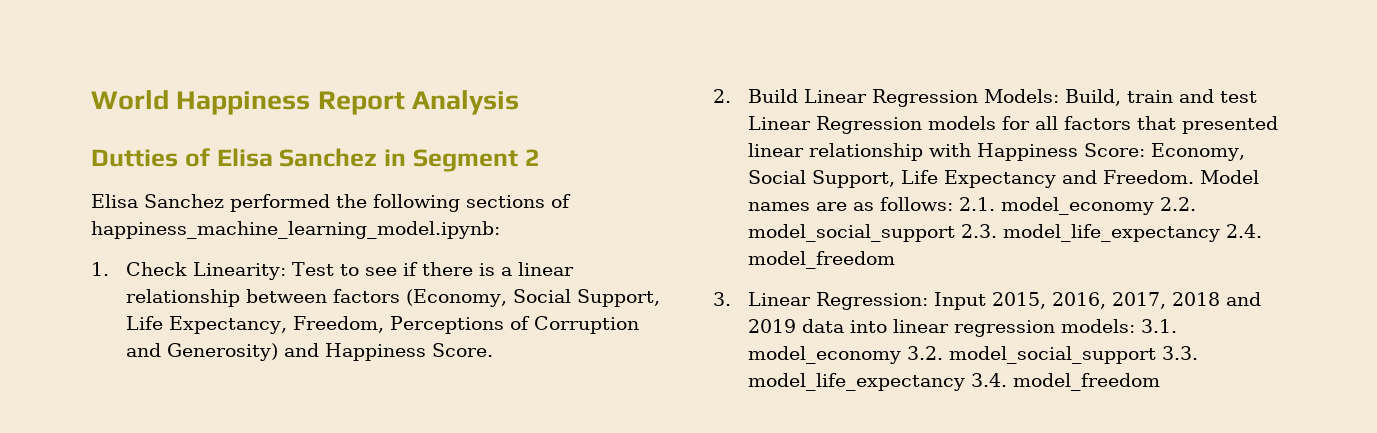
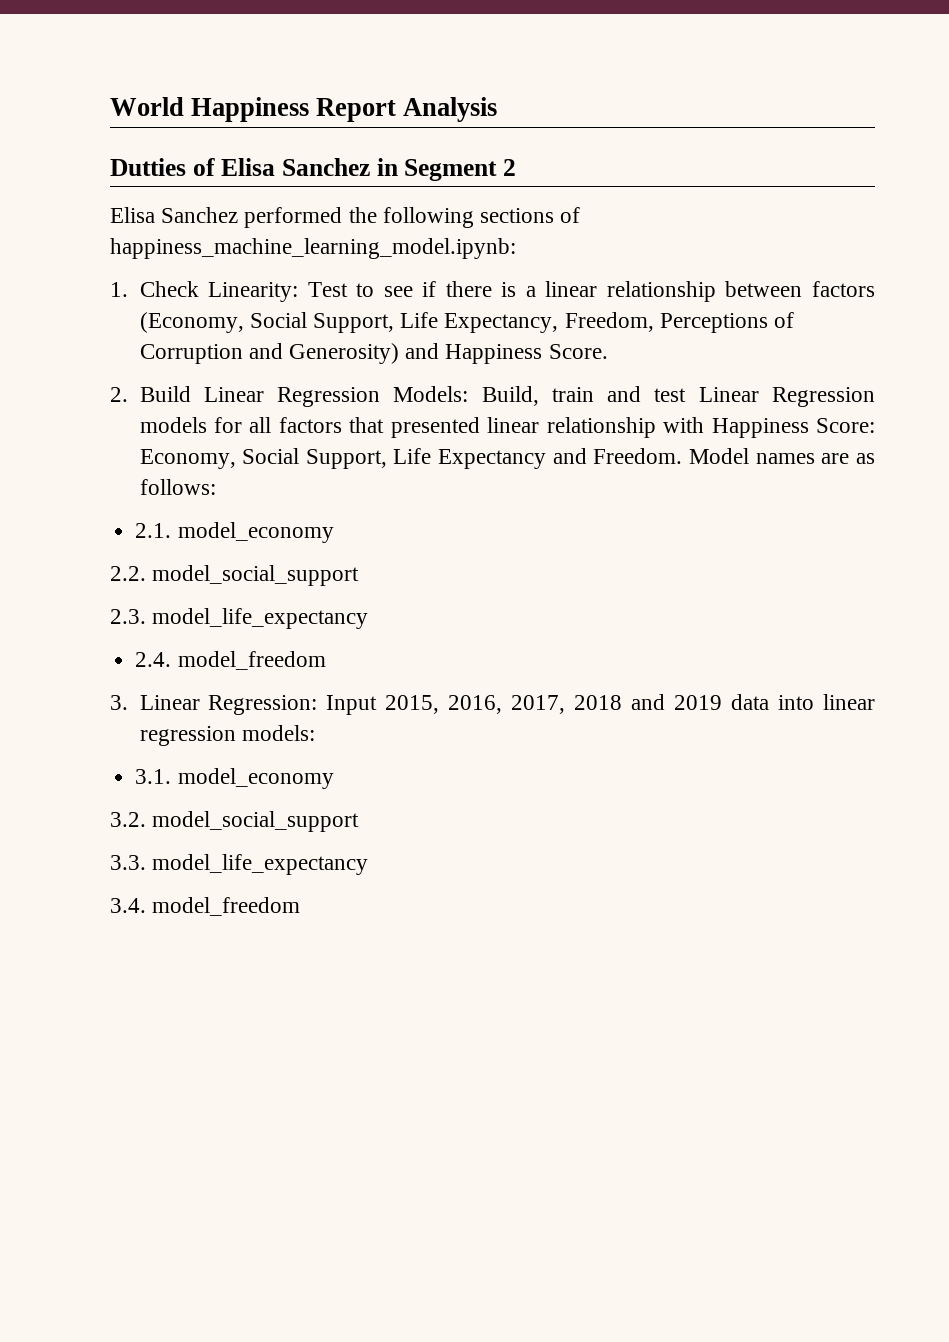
- Model names are as follows: 2.1. model_economy 2.2. model_social_support 2.3. model_life_expectancy 2.4. model_freedom
+ Model names are as follows:
+ 2.1. model_economy
+ 2.2. model_social_support
+ 2.3. model_life_expectancy
+ 2.4. model_freedom
- 3. Linear Regression: Input 2015, 2016, 2017, 2018 and 2019 data into linear regression models: 3.1. model_economy 3.2. model_social_support 3.3. model_life_expectancy 3.4. model_freedom
+ 3. Linear Regression: Input 2015, 2016, 2017, 2018 and 2019 data into linear regression models:
+ 3.1. model_economy
+ 3.2. model_social_support
+ 3.3. model_life_expectancy
+ 3.4. model_freedom

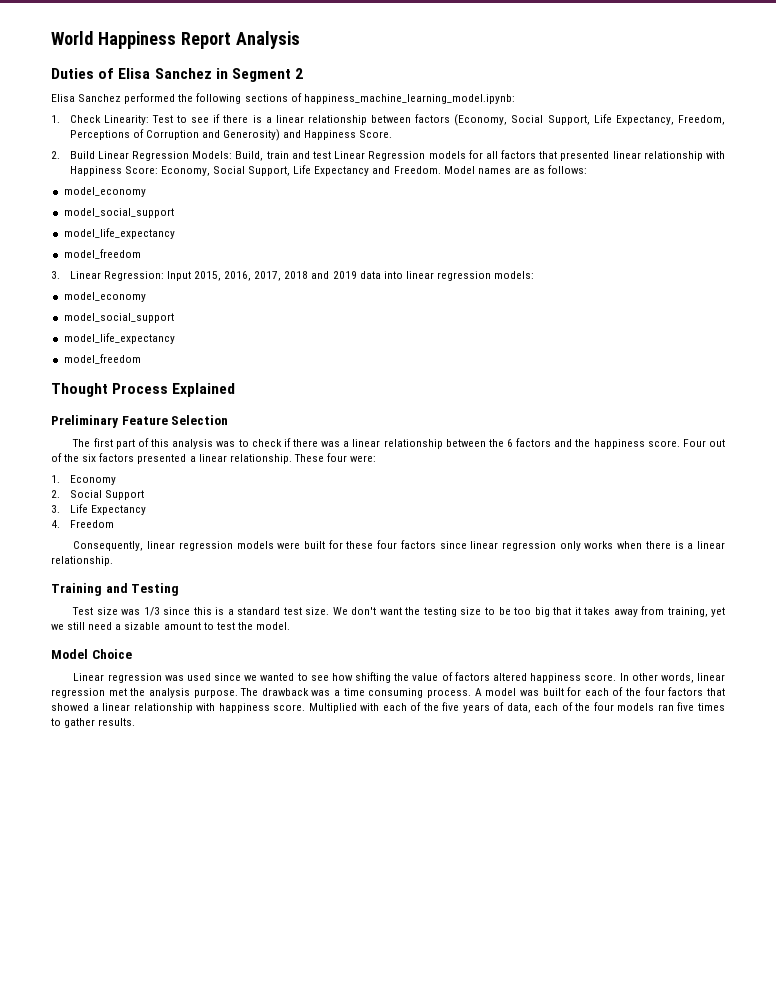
- Dutties of Elisa Sanchez in Segment 2
+ Duties of Elisa Sanchez in Segment 2
  Model names are as follows:
- 2.1. model_economy
- 2.2. model_social_support
- 2.3. model_life_expectancy
- 2.4. model_freedom
+ model_economy
+ model_social_support
+ model_life_expectancy
+ model_freedom
  3. Linear Regression: Input 2015, 2016, 2017, 2018 and 2019 data into linear regression models:
- 3.1. model_economy
- 3.2. model_social_support
- 3.3. model_life_expectancy
- 3.4. model_freedom
+ model_economy
+ model_social_support
+ model_life_expectancy
+ model_freedom
+ Thought Process Explained
+ Preliminary Feature Selection
+ The first part of this analysis was to check if there was a linear relationship between the 6 factors and the happiness score. Four out of the six factors presented a linear relationship. These four were:
+ 1. Economy
+ 2. Social Support
+ 3. Life Expectancy
+ 4. Freedom
+ Consequently, linear regression models were built for these four factors since linear regression only works when there is a linear relationship.
+ Training and Testing
+ Test size was 1/3 since this is a standard test size. We don't want the testing size to be too big that it takes away from training, yet we still need a sizable amount to test the model.
+ Model Choice
+ Linear regression was used since we wanted to see how shifting the value of factors altered happiness score. In other words, linear regression met the analysis purpose. The drawback was a time consuming process. A model was built for each of the four factors that showed a linear relationship with happiness score. Multiplied with each of the five years of data, each of the four models ran five times to gather results.

